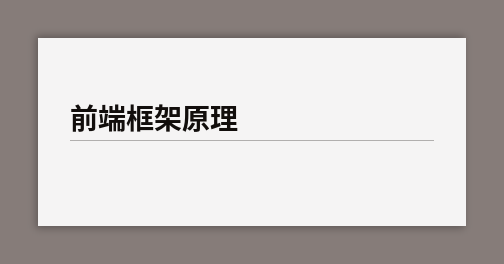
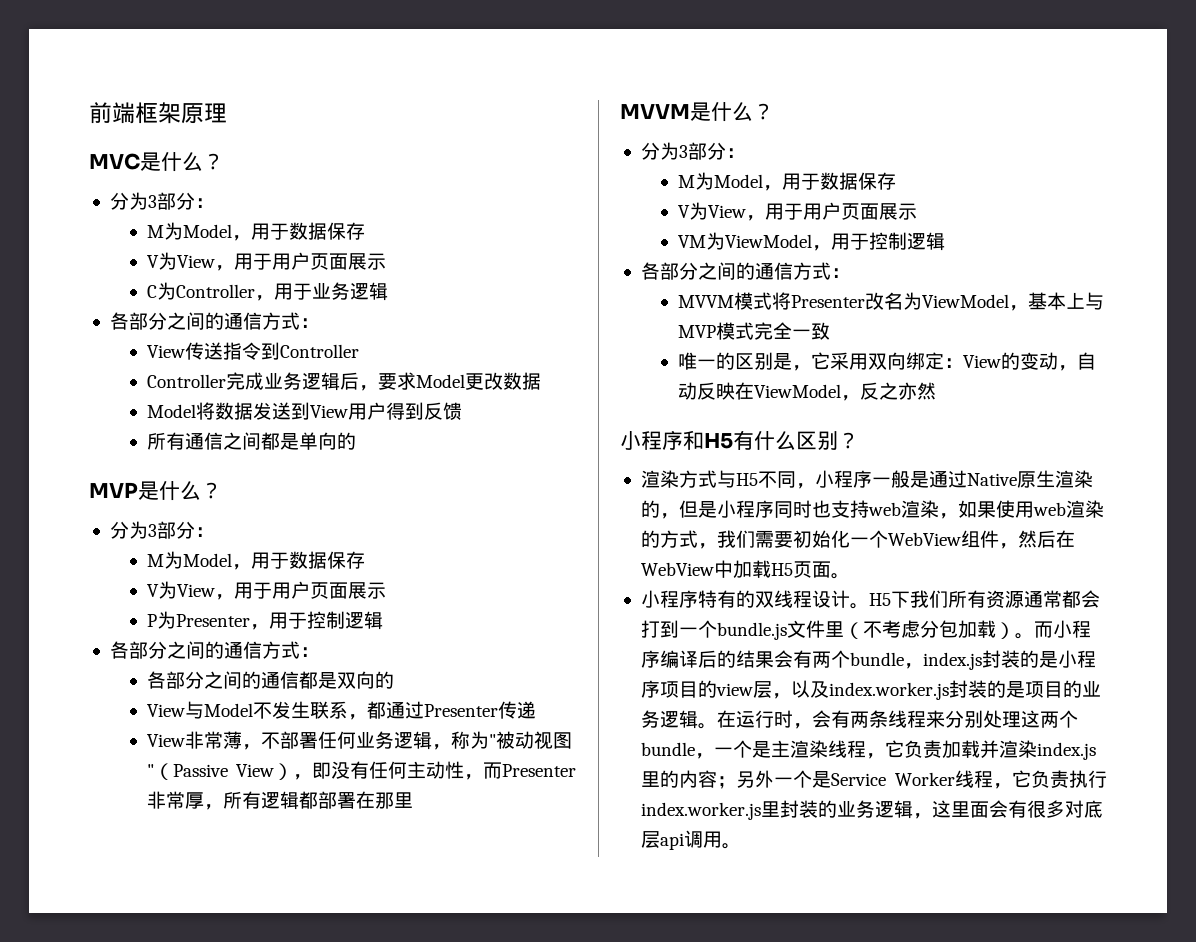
+ MVC是什么？
+ 分为3部分：
+ M为Model，用于数据保存
+ V为View，用于用户页面展示
+ C为Controller，用于业务逻辑
+ 各部分之间的通信方式：
+ View传送指令到Controller
+ Controller完成业务逻辑后，要求Model更改数据
+ Model将数据发送到View用户得到反馈
+ 所有通信之间都是单向的
+ MVP是什么？
+ 分为3部分：
+ M为Model，用于数据保存
+ V为View，用于用户页面展示
+ P为Presenter，用于控制逻辑
+ 各部分之间的通信方式：
+ 各部分之间的通信都是双向的
+ View与Model不发生联系，都通过Presenter传递
+ View非常薄，不部署任何业务逻辑，称为"被动视图"（Passive View），即没有任何主动性，而Presenter非常厚，所有逻辑都部署在那里
+ MVVM是什么？
+ 分为3部分：
+ M为Model，用于数据保存
+ V为View，用于用户页面展示
+ VM为ViewModel，用于控制逻辑
+ 各部分之间的通信方式：
+ MVVM模式将Presenter改名为ViewModel，基本上与MVP模式完全一致
+ 唯一的区别是，它采用双向绑定：View的变动，自动反映在ViewModel，反之亦然
+ 小程序和H5有什么区别？
+ 渲染方式与H5不同，小程序一般是通过Native原生渲染的，但是小程序同时也支持web渲染，如果使用web渲染的方式，我们需要初始化一个WebView组件，然后在WebView中加载H5页面。
+ 小程序特有的双线程设计。H5下我们所有资源通常都会打到一个bundle.js文件里（不考虑分包加载）。而小程序编译后的结果会有两个bundle，index.js封装的是小程序项目的view层，以及index.worker.js封装的是项目的业务逻辑。在运行时，会有两条线程来分别处理这两个bundle，一个是主渲染线程，它负责加载并渲染index.js里的内容；另外一个是Service Worker线程，它负责执行index.worker.js里封装的业务逻辑，这里面会有很多对底层api调用。

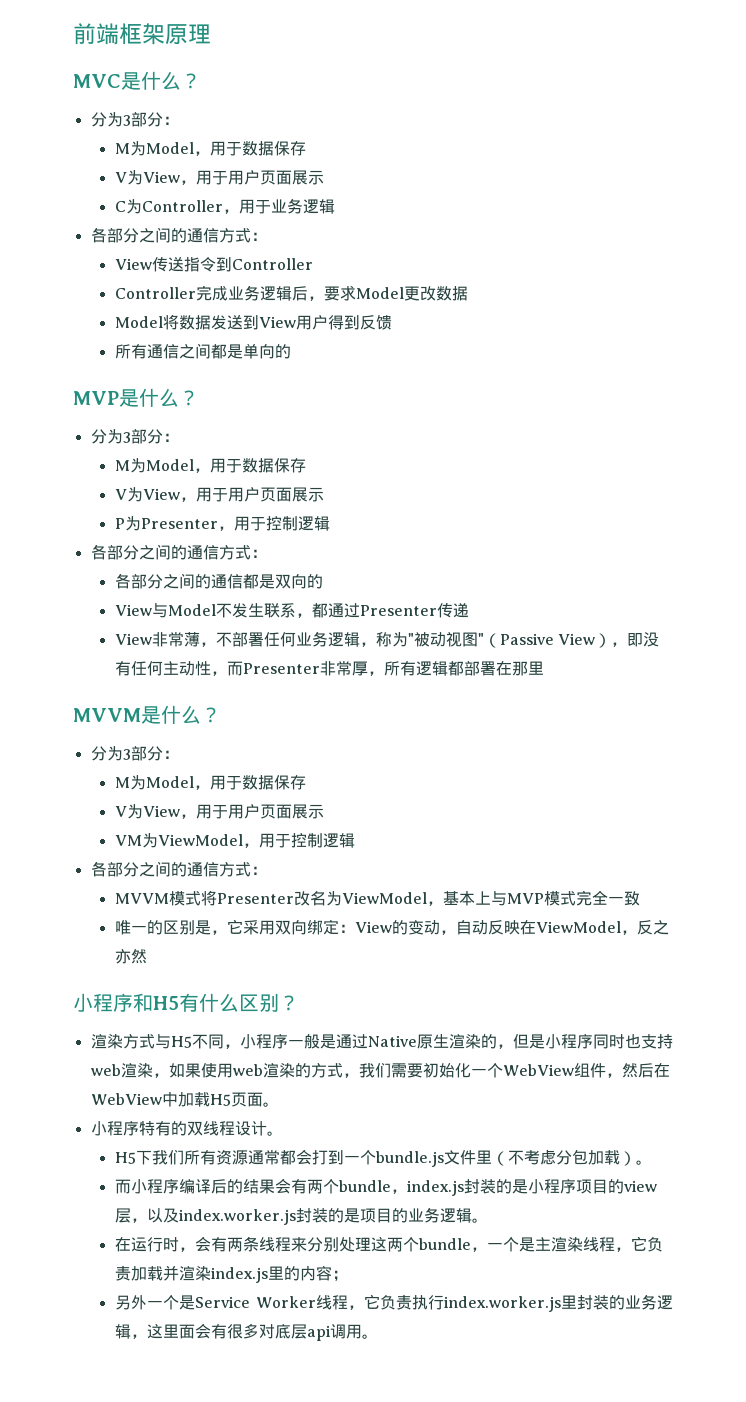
- 小程序特有的双线程设计。H5下我们所有资源通常都会打到一个bundle.js文件里（不考虑分包加载）。而小程序编译后的结果会有两个bundle，index.js封装的是小程序项目的view层，以及index.worker.js封装的是项目的业务逻辑。在运行时，会有两条线程来分别处理这两个bundle，一个是主渲染线程，它负责加载并渲染index.js里的内容；另外一个是Service Worker线程，它负责执行index.worker.js里封装的业务逻辑，这里面会有很多对底层api调用。
+ 小程序特有的双线程设计。
+ H5下我们所有资源通常都会打到一个bundle.js文件里（不考虑分包加载）。
+ 而小程序编译后的结果会有两个bundle，index.js封装的是小程序项目的view层，以及index.worker.js封装的是项目的业务逻辑。
+ 在运行时，会有两条线程来分别处理这两个bundle，一个是主渲染线程，它负责加载并渲染index.js里的内容；
+ 另外一个是Service Worker线程，它负责执行index.worker.js里封装的业务逻辑，这里面会有很多对底层api调用。

